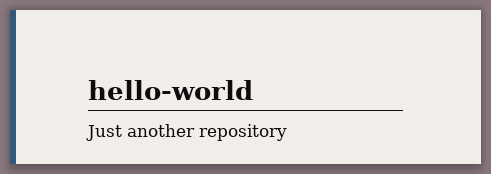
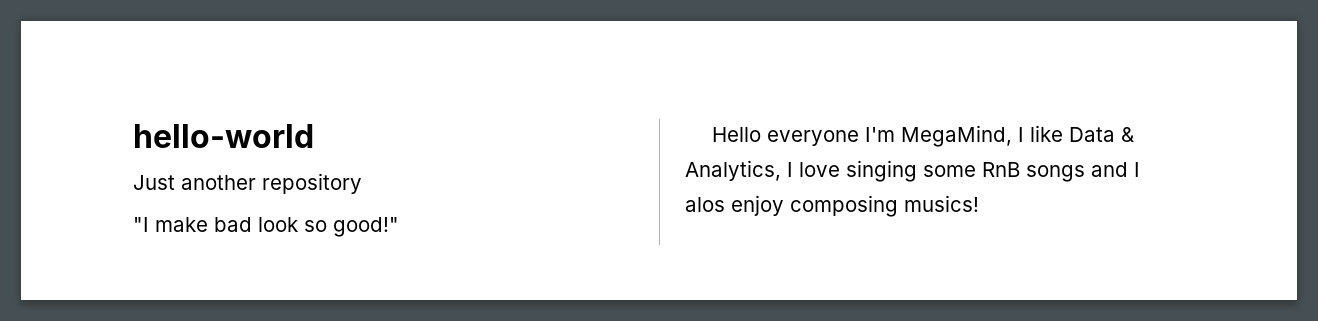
+ "I make bad look so good!"
+ Hello everyone I'm MegaMind, I like Data & Analytics, I love singing some RnB songs and I alos enjoy composing musics!

